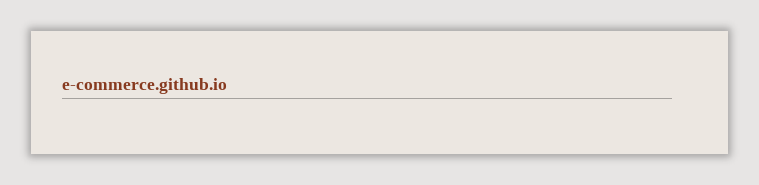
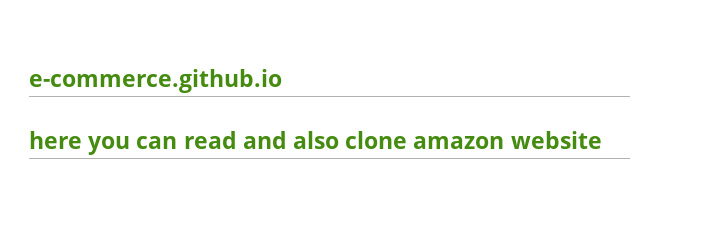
+ here you can read and also clone amazon website

